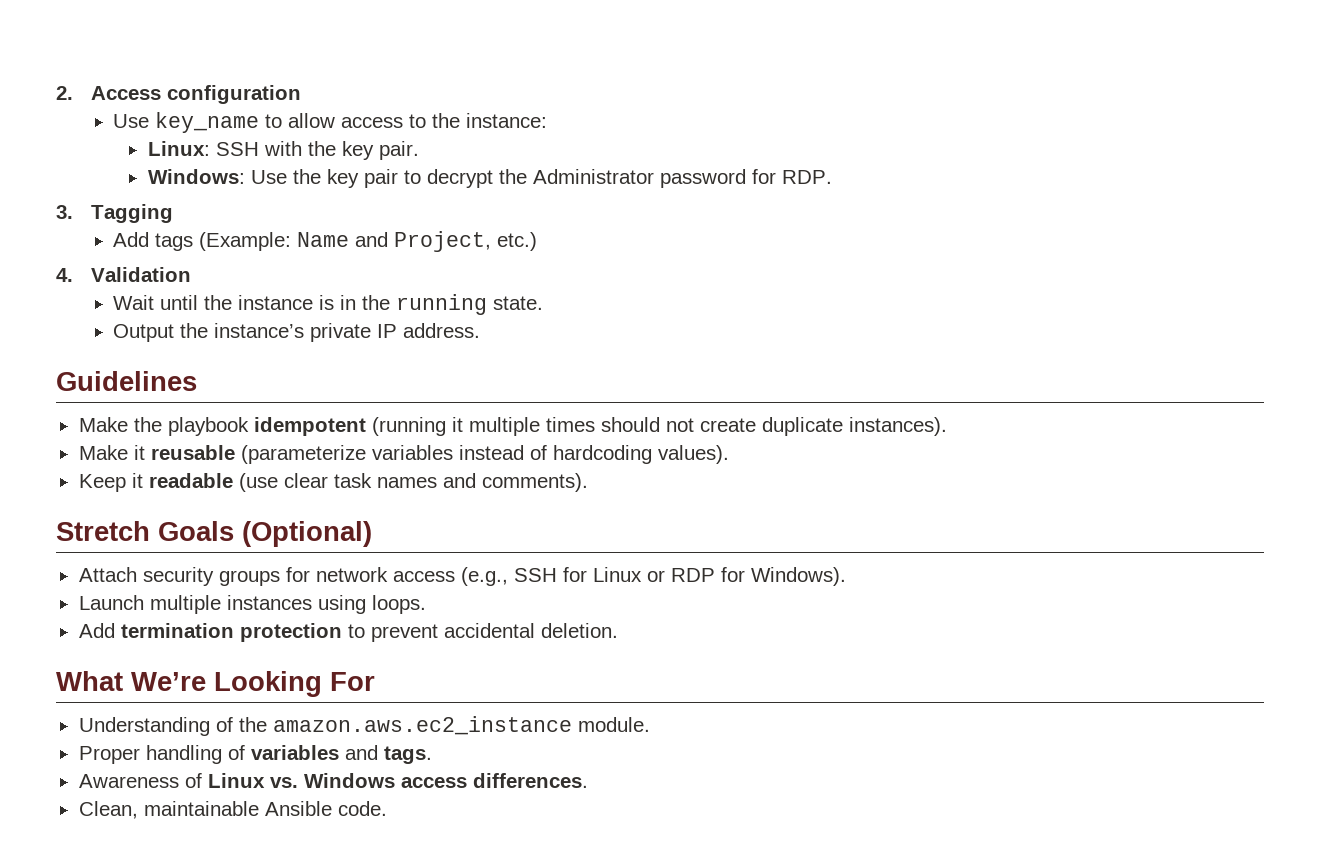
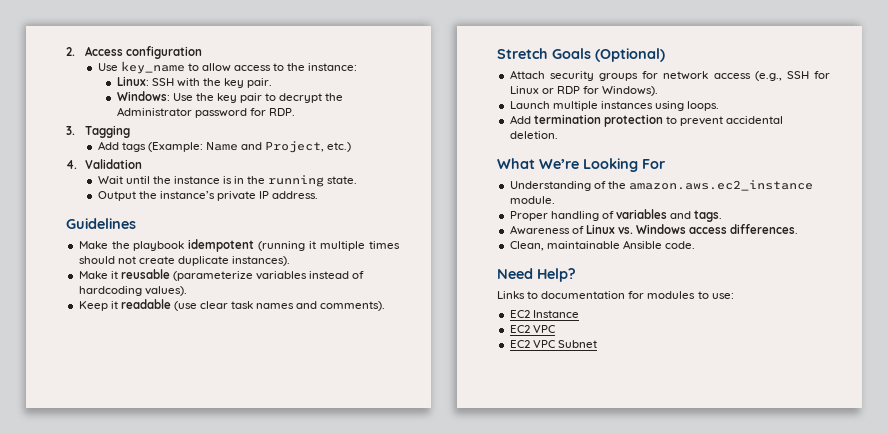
+ Need Help?
+ Links to documentation for modules to use:
+ EC2 Instance
+ EC2 VPC
+ EC2 VPC Subnet

